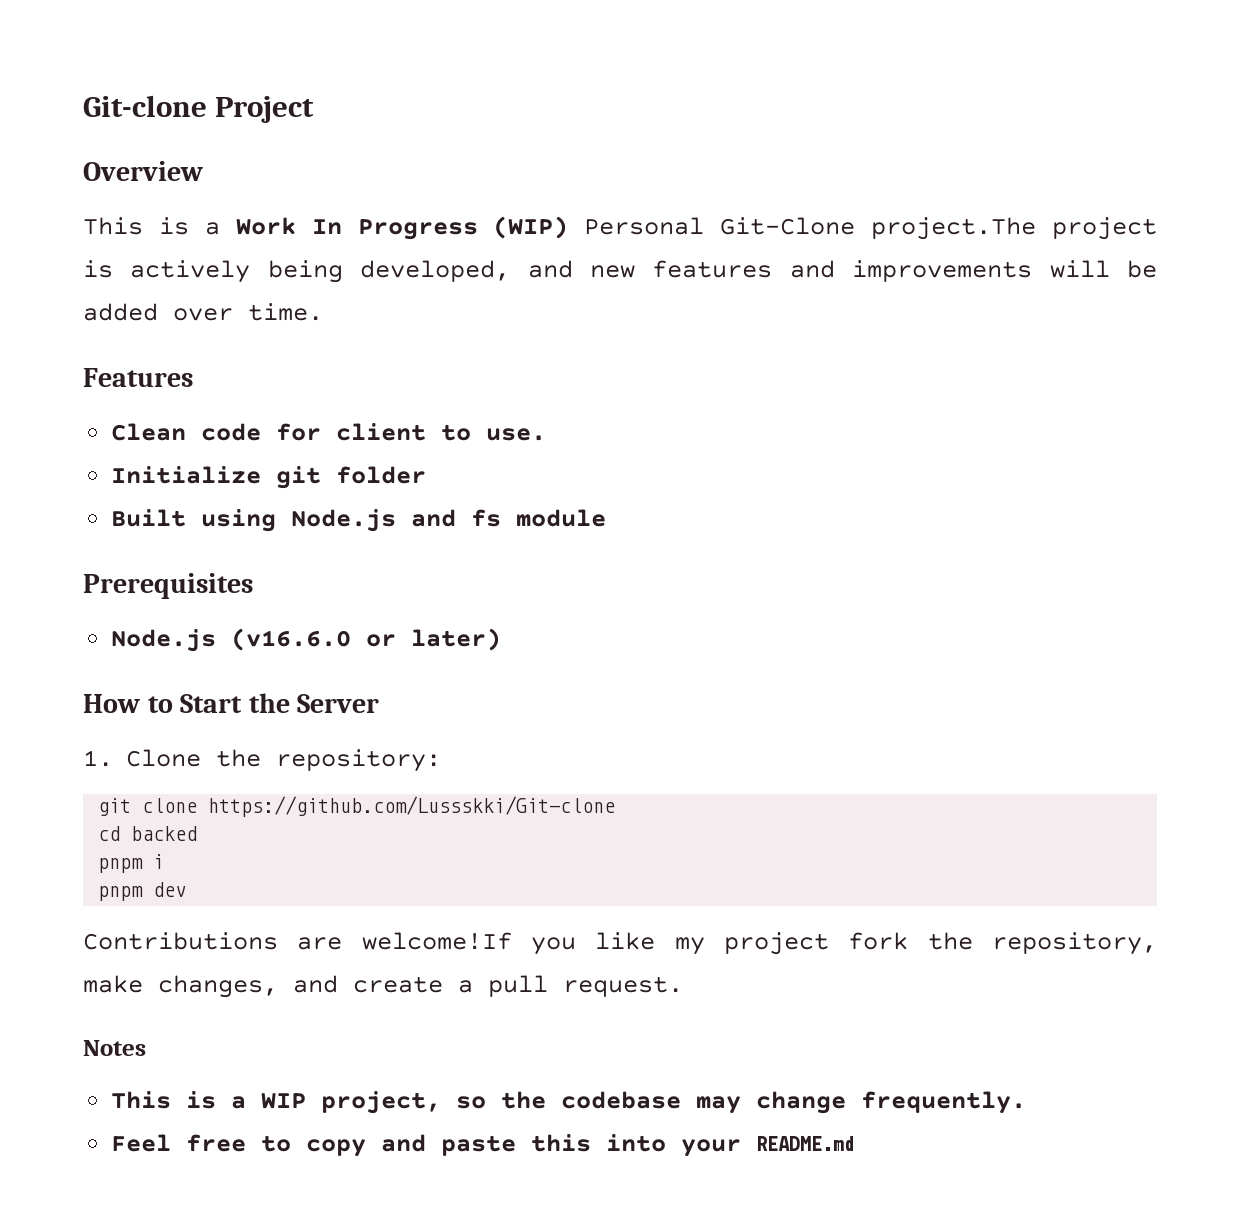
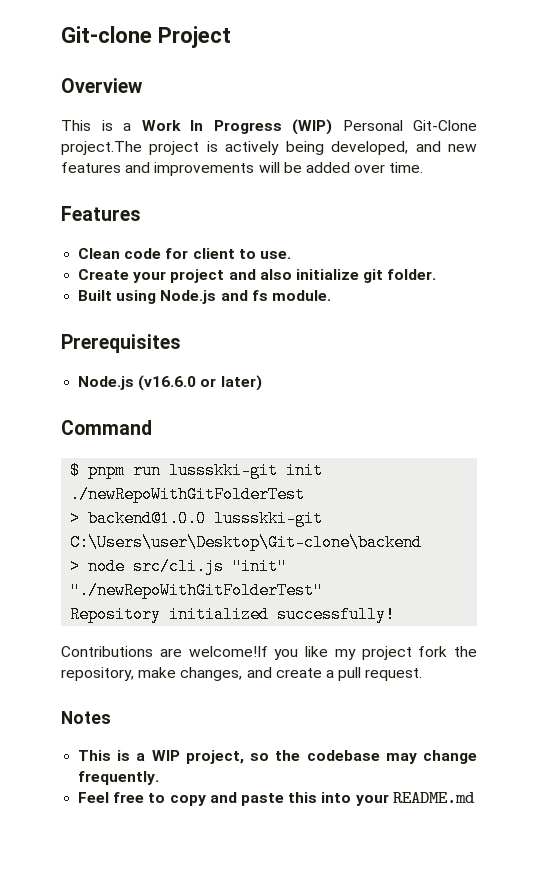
- Initialize git folder
+ Create your project and also initialize git folder.
- Built using Node.js and fs module
+ Built using Node.js and fs module.
- How to Start the Server
- 1. Clone the repository:
- git clone https://github.com/Lussskki/Git-clone
- cd backed
- pnpm i
- pnpm dev
+ Command
+ $ pnpm run lussskki-git init ./newRepoWithGitFolderTest
+ > backend@1.0.0 lussskki-git C:\Users\user\Desktop\Git-clone\backend
+ > node src/cli.js "init" "./newRepoWithGitFolderTest"
+ Repository initialized successfully!

